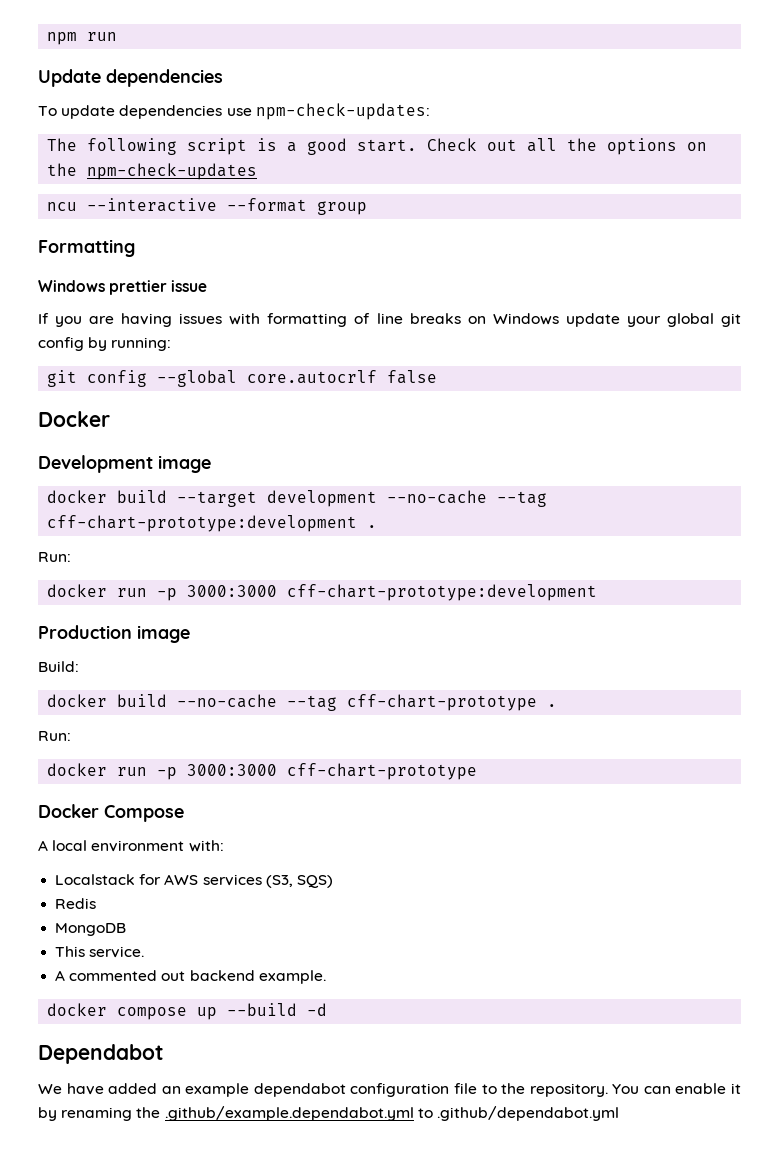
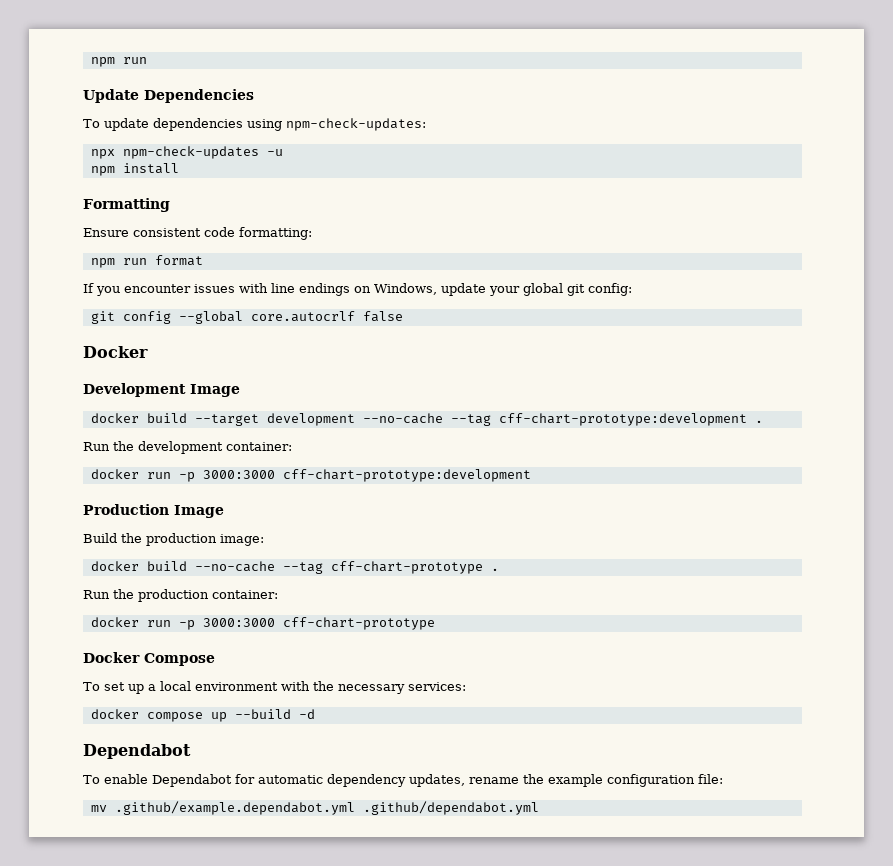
- Update dependencies
+ Update Dependencies
- To update dependencies use npm-check-updates:
+ To update dependencies using npm-check-updates:
- The following script is a good start. Check out all the options on the npm-check-updates
- ncu --interactive --format group
+ npx npm-check-updates -u
+ npm install
  Formatting
- Windows prettier issue
- If you are having issues with formatting of line breaks on Windows update your global git config by running:
+ Ensure consistent code formatting:
+ npm run format
+ If you encounter issues with line endings on Windows, update your global git config:
- Development image
+ Development Image
  docker build --target development --no-cache --tag cff-chart-prototype:development .
- Run:
+ Run the development container:
- Production image
- Build:
+ Production Image
+ Build the production image:
  docker build --no-cache --tag cff-chart-prototype .
- Run:
+ Run the production container:
- A local environment with:
- Localstack for AWS services (S3, SQS)
- Redis
- MongoDB
- This service.
- A commented out backend example.
+ To set up a local environment with the necessary services:
- We have added an example dependabot configuration file to the repository. You can enable it by renaming the .github/example.dependabot.yml to .github/dependabot.yml
+ To enable Dependabot for automatic dependency updates, rename the example configuration file:
+ mv .github/example.dependabot.yml .github/dependabot.yml

